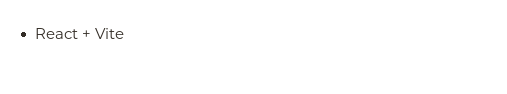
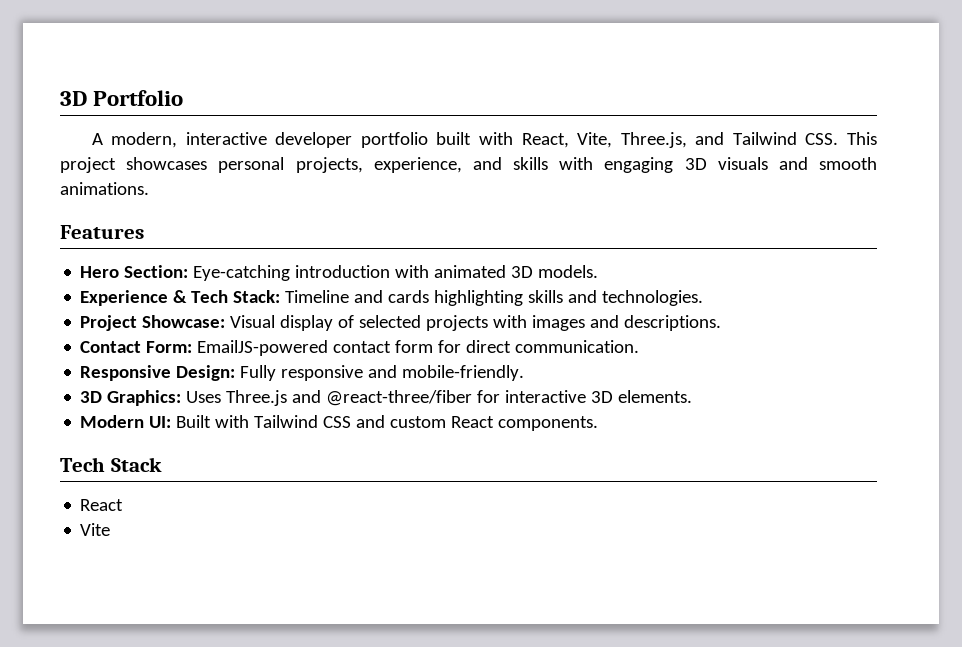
- React + Vite
+ 3D Portfolio
+ A modern, interactive developer portfolio built with React, Vite, Three.js, and Tailwind CSS. This project showcases personal projects, experience, and skills with engaging 3D visuals and smooth animations.
+ Features
+ Hero Section: Eye-catching introduction with animated 3D models.
+ Experience & Tech Stack: Timeline and cards highlighting skills and technologies.
+ Project Showcase: Visual display of selected projects with images and descriptions.
+ Contact Form: EmailJS-powered contact form for direct communication.
+ Responsive Design: Fully responsive and mobile-friendly.
+ 3D Graphics: Uses Three.js and @react-three/fiber for interactive 3D elements.
+ Modern UI: Built with Tailwind CSS and custom React components.
+ Tech Stack
+ React
+ Vite

